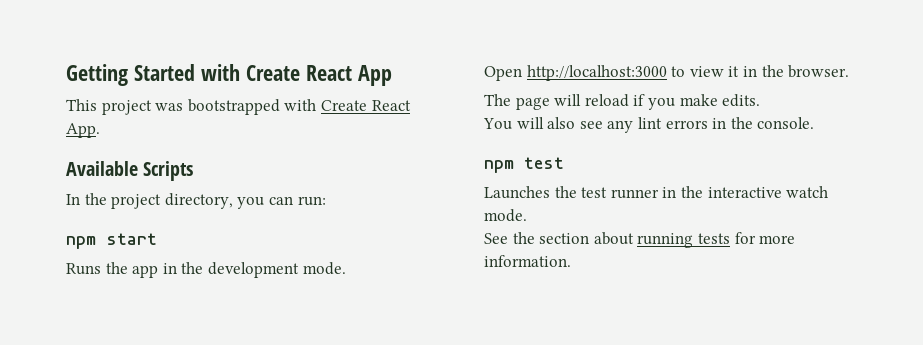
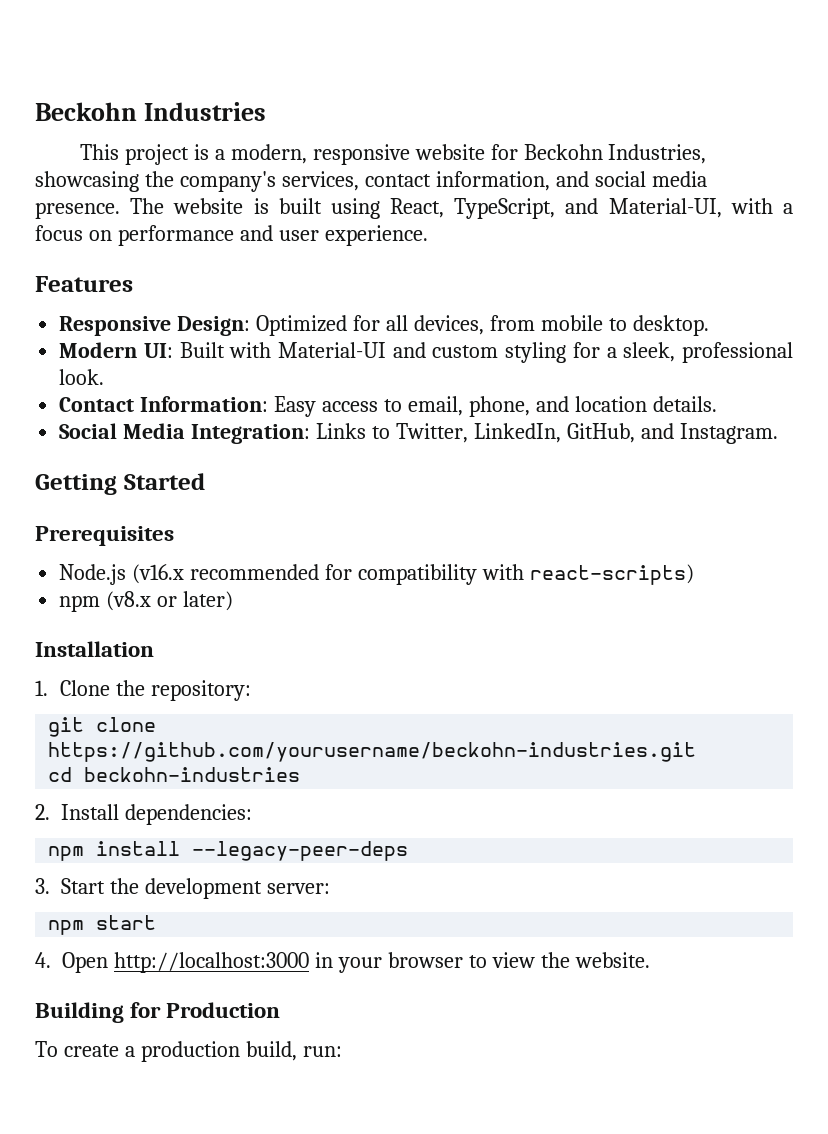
- Getting Started with Create React App
- This project was bootstrapped with Create React App.
- Available Scripts
- In the project directory, you can run:
+ Beckohn Industries
+ This project is a modern, responsive website for Beckohn Industries, showcasing the company's services, contact information, and social media presence. The website is built using React, TypeScript, and Material-UI, with a focus on performance and user experience.
+ Features
+ Responsive Design: Optimized for all devices, from mobile to desktop.
+ Modern UI: Built with Material-UI and custom styling for a sleek, professional look.
+ Contact Information: Easy access to email, phone, and location details.
+ Social Media Integration: Links to Twitter, LinkedIn, GitHub, and Instagram.
+ Getting Started
+ Prerequisites
+ Node.js (v16.x recommended for compatibility with react-scripts)
+ npm (v8.x or later)
+ Installation
+ 1. Clone the repository:
+ git clone https://github.com/yourusername/beckohn-industries.git
+ cd beckohn-industries
+ 2. Install dependencies:
+ npm install --legacy-peer-deps
+ 3. Start the development server:
  npm start
- Runs the app in the development mode.
- Open http://localhost:3000 to view it in the browser.
- The page will reload if you make edits.
- You will also see any lint errors in the console.
- npm test
- Launches the test runner in the interactive watch mode.
- See the section about running tests for more information.
+ 4. Open http://localhost:3000 in your browser to view the website.
+ Building for Production
+ To create a production build, run:

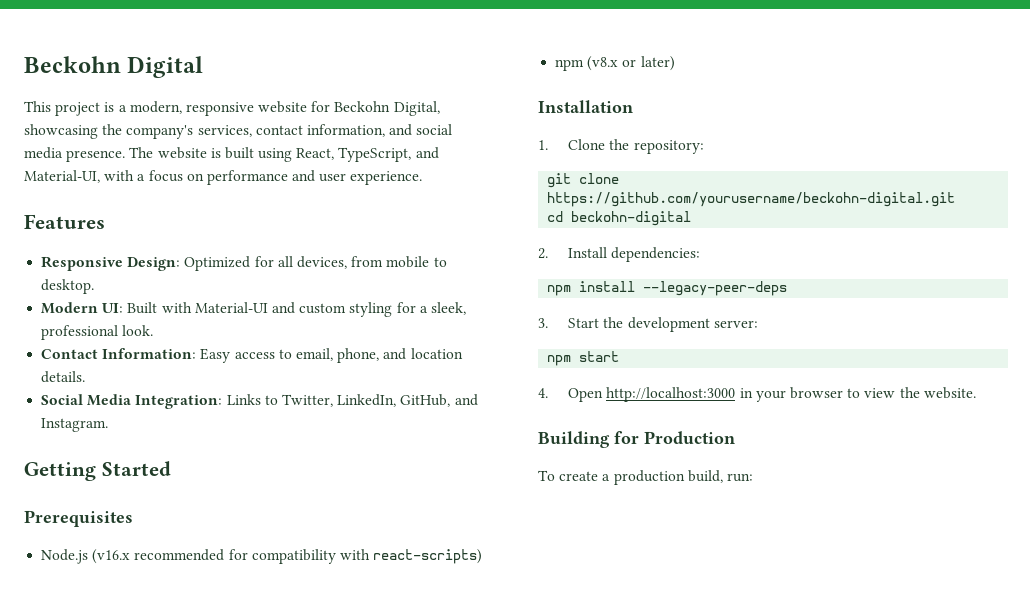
- Beckohn Industries
+ Beckohn Digital
- This project is a modern, responsive website for Beckohn Industries, showcasing the company's services, contact information, and social media presence.
+ This project is a modern, responsive website for Beckohn Digital, showcasing the company's services, contact information, and social media presence.
- git clone https://github.com/yourusername/beckohn-industries.git
+ git clone https://github.com/yourusername/beckohn-digital.git
- cd beckohn-industries
+ cd beckohn-digital

